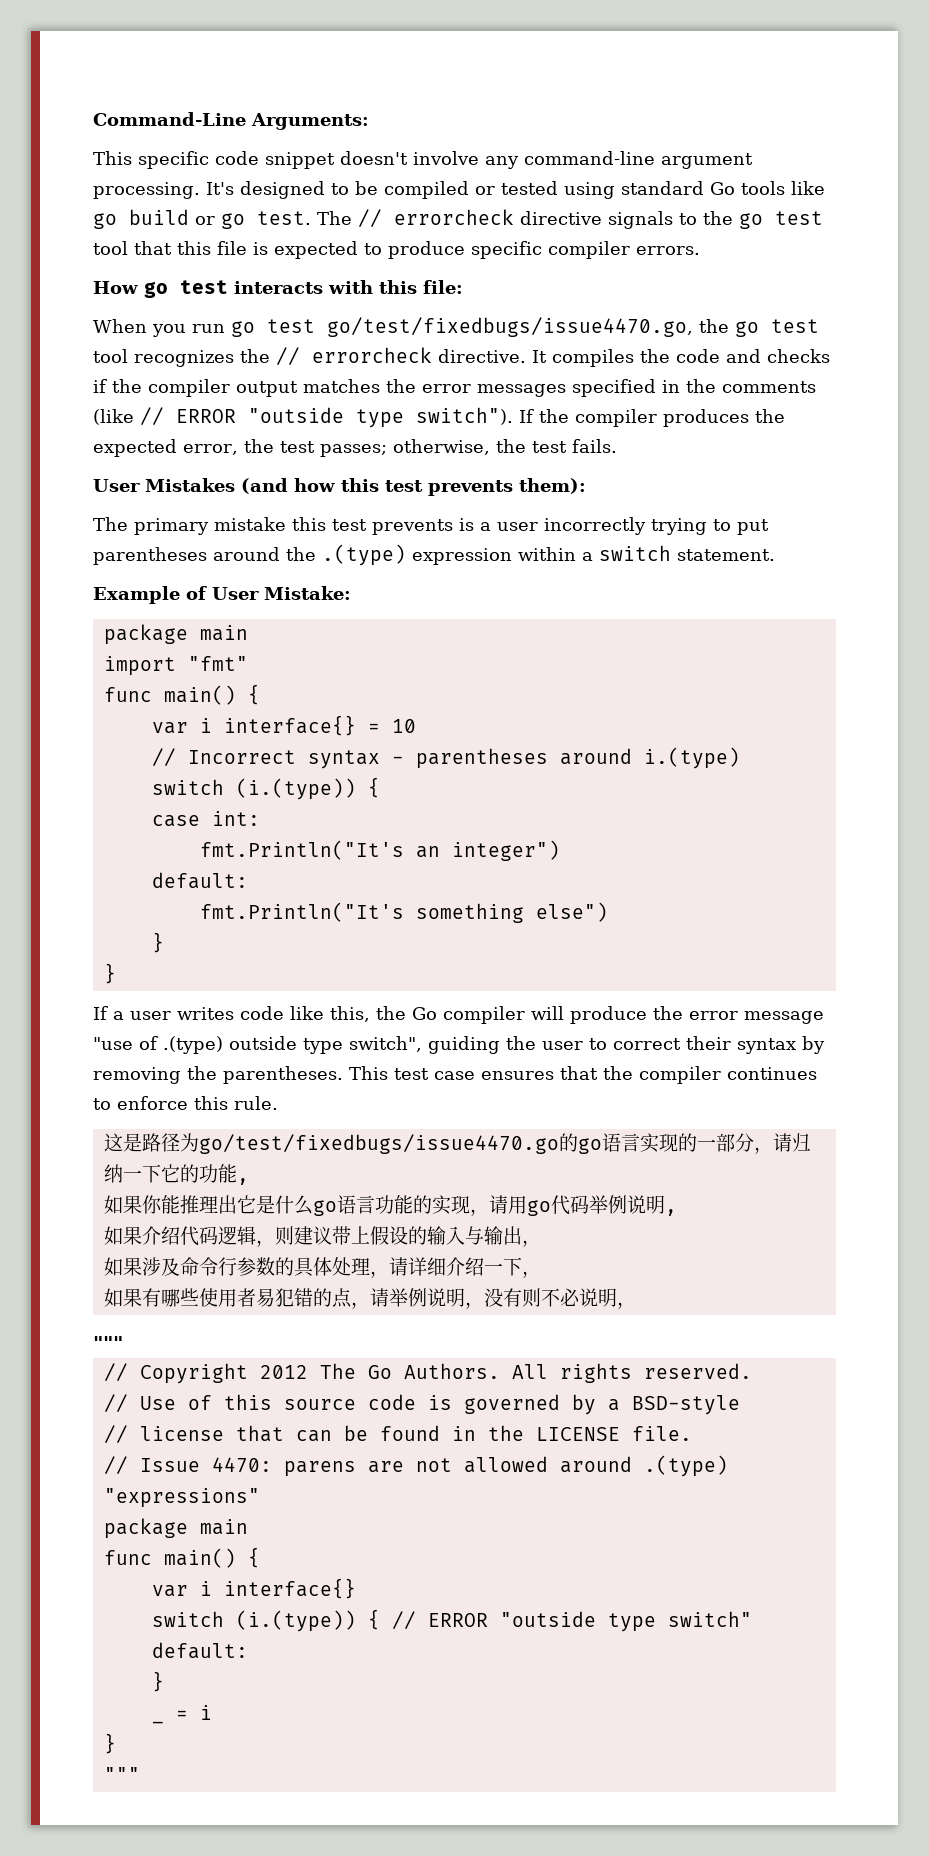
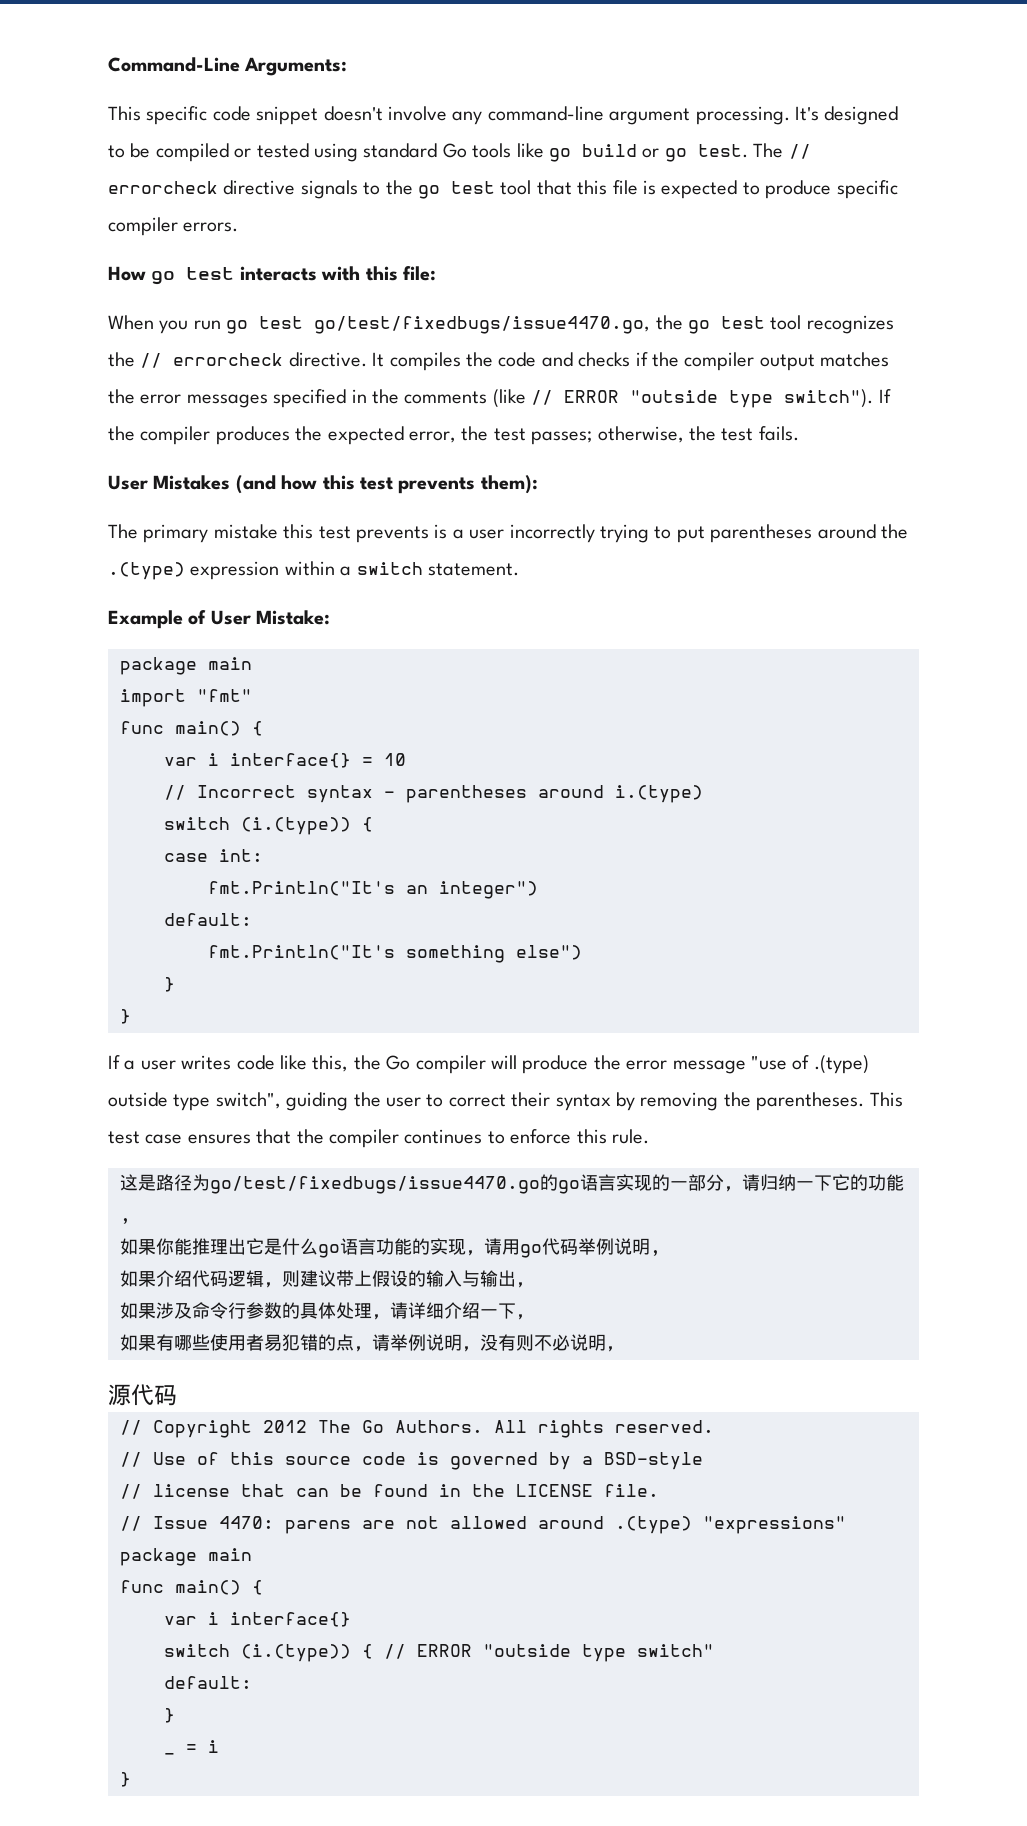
  如果有哪些使用者易犯错的点，请举例说明，没有则不必说明，
- """
+ 源代码
  _ = i
  }
- """

